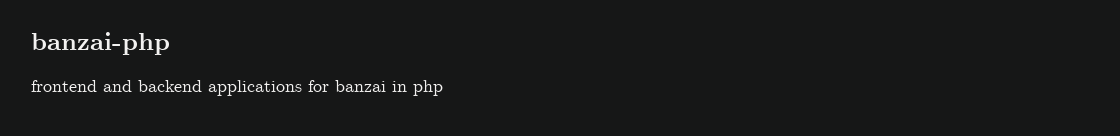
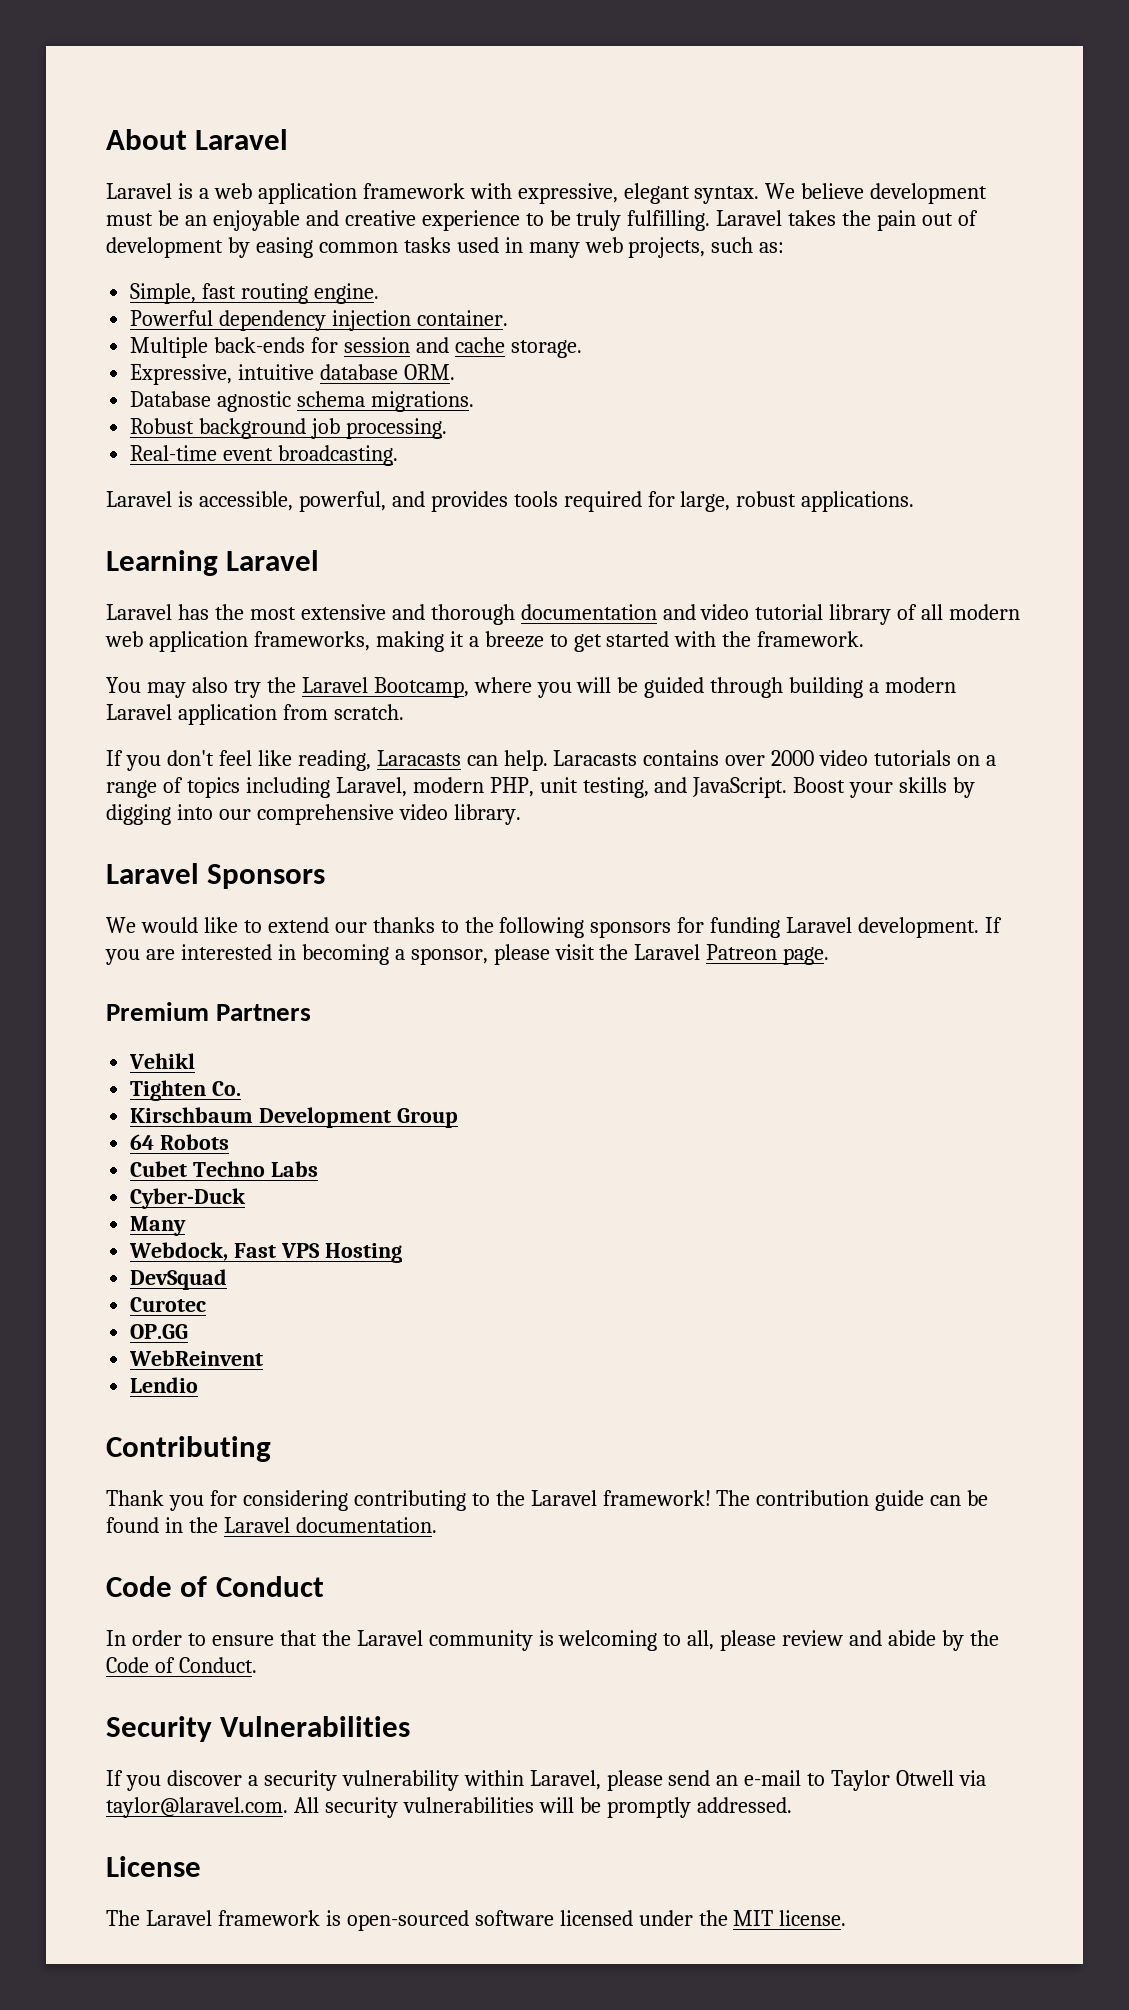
- banzai-php
- frontend and backend applications for banzai in php
+ About Laravel
+ Laravel is a web application framework with expressive, elegant syntax. We believe development must be an enjoyable and creative experience to be truly fulfilling. Laravel takes the pain out of development by easing common tasks used in many web projects, such as:
+ Simple, fast routing engine.
+ Powerful dependency injection container.
+ Multiple back-ends for session and cache storage.
+ Expressive, intuitive database ORM.
+ Database agnostic schema migrations.
+ Robust background job processing.
+ Real-time event broadcasting.
+ Laravel is accessible, powerful, and provides tools required for large, robust applications.
+ Learning Laravel
+ Laravel has the most extensive and thorough documentation and video tutorial library of all modern web application frameworks, making it a breeze to get started with the framework.
+ You may also try the Laravel Bootcamp, where you will be guided through building a modern Laravel application from scratch.
+ If you don't feel like reading, Laracasts can help. Laracasts contains over 2000 video tutorials on a range of topics including Laravel, modern PHP, unit testing, and JavaScript. Boost your skills by digging into our comprehensive video library.
+ Laravel Sponsors
+ We would like to extend our thanks to the following sponsors for funding Laravel development. If you are interested in becoming a sponsor, please visit the Laravel Patreon page.
+ Premium Partners
+ Vehikl
+ Tighten Co.
+ Kirschbaum Development Group
+ 64 Robots
+ Cubet Techno Labs
+ Cyber-Duck
+ Many
+ Webdock, Fast VPS Hosting
+ DevSquad
+ Curotec
+ OP.GG
+ WebReinvent
+ Lendio
+ Contributing
+ Thank you for considering contributing to the Laravel framework! The contribution guide can be found in the Laravel documentation.
+ Code of Conduct
+ In order to ensure that the Laravel community is welcoming to all, please review and abide by the Code of Conduct.
+ Security Vulnerabilities
+ If you discover a security vulnerability within Laravel, please send an e-mail to Taylor Otwell via taylor@laravel.com. All security vulnerabilities will be promptly addressed.
+ License
+ The Laravel framework is open-sourced software licensed under the MIT license.

